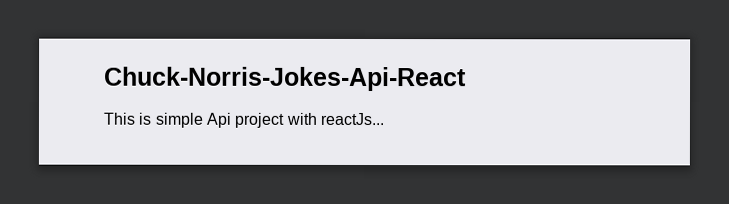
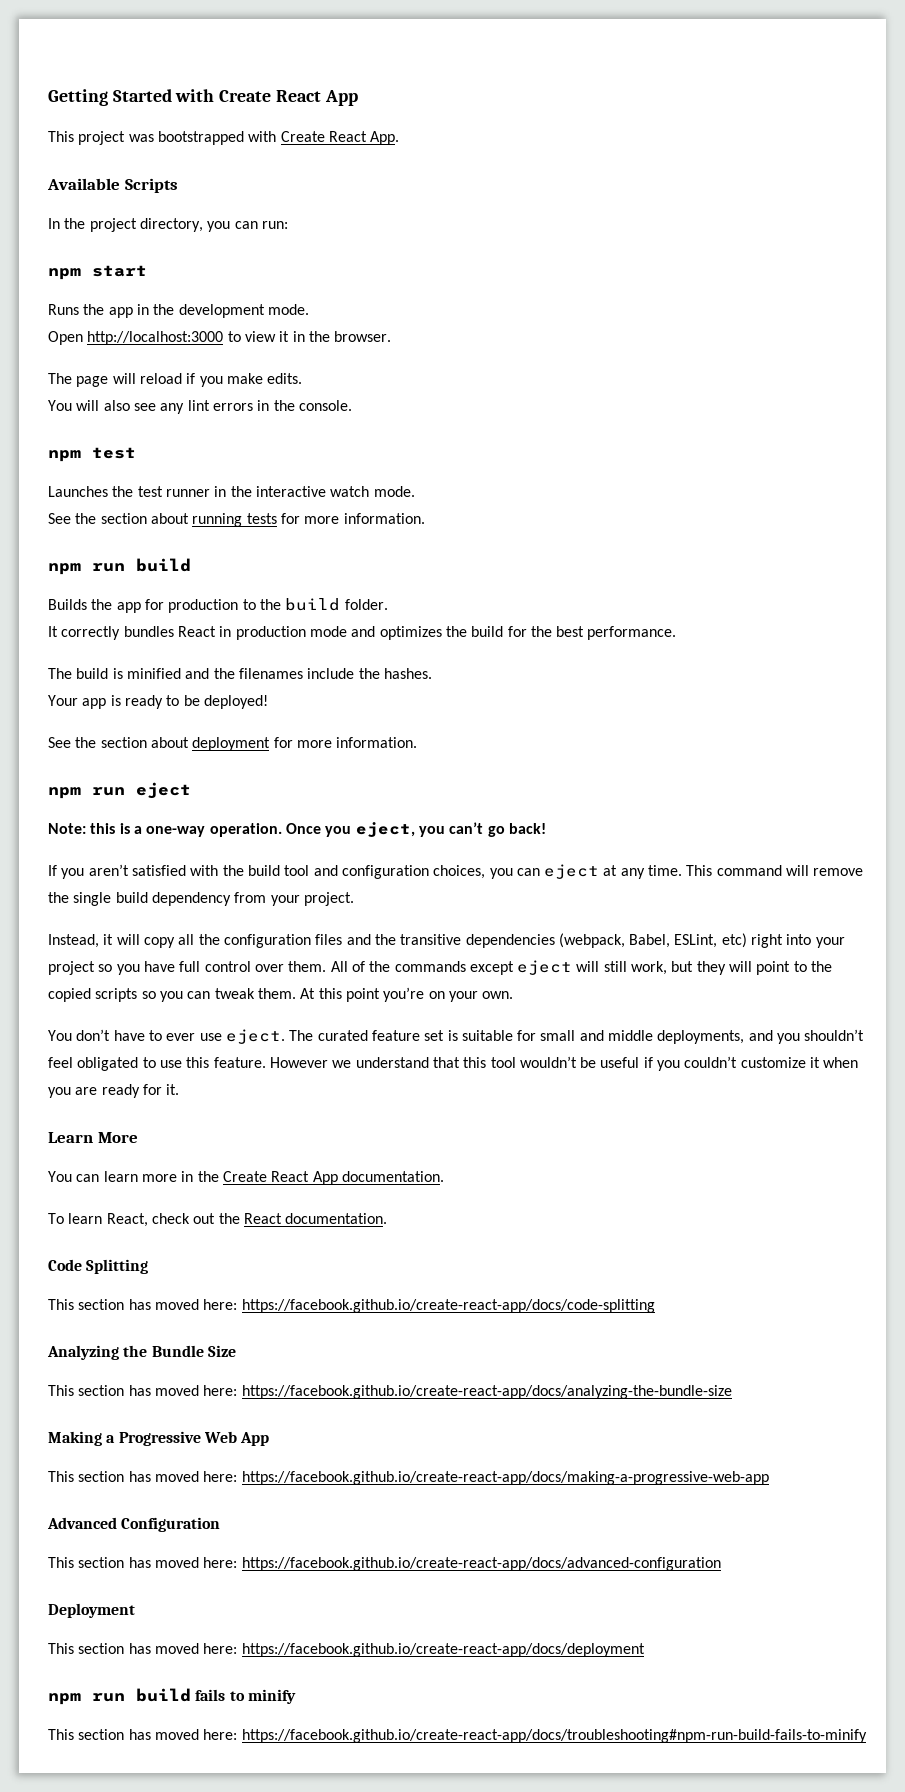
- Chuck-Norris-Jokes-Api-React
- This is simple Api project with reactJs...
+ Getting Started with Create React App
+ This project was bootstrapped with Create React App.
+ Available Scripts
+ In the project directory, you can run:
+ npm start
+ Runs the app in the development mode.
+ Open http://localhost:3000 to view it in the browser.
+ The page will reload if you make edits.
+ You will also see any lint errors in the console.
+ npm test
+ Launches the test runner in the interactive watch mode.
+ See the section about running tests for more information.
+ npm run build
+ Builds the app for production to the build folder.
+ It correctly bundles React in production mode and optimizes the build for the best performance.
+ The build is minified and the filenames include the hashes.
+ Your app is ready to be deployed!
+ See the section about deployment for more information.
+ npm run eject
+ Note: this is a one-way operation. Once you eject, you can’t go back!
+ If you aren’t satisfied with the build tool and configuration choices, you can eject at any time. This command will remove the single build dependency from your project.
+ Instead, it will copy all the configuration files and the transitive dependencies (webpack, Babel, ESLint, etc) right into your project so you have full control over them. All of the commands except eject will still work, but they will point to the copied scripts so you can tweak them. At this point you’re on your own.
+ You don’t have to ever use eject. The curated feature set is suitable for small and middle deployments, and you shouldn’t feel obligated to use this feature. However we understand that this tool wouldn’t be useful if you couldn’t customize it when you are ready for it.
+ Learn More
+ You can learn more in the Create React App documentation.
+ To learn React, check out the React documentation.
+ Code Splitting
+ This section has moved here: https://facebook.github.io/create-react-app/docs/code-splitting
+ Analyzing the Bundle Size
+ This section has moved here: https://facebook.github.io/create-react-app/docs/analyzing-the-bundle-size
+ Making a Progressive Web App
+ This section has moved here: https://facebook.github.io/create-react-app/docs/making-a-progressive-web-app
+ Advanced Configuration
+ This section has moved here: https://facebook.github.io/create-react-app/docs/advanced-configuration
+ Deployment
+ This section has moved here: https://facebook.github.io/create-react-app/docs/deployment
+ npm run build fails to minify
+ This section has moved here: https://facebook.github.io/create-react-app/docs/troubleshooting#npm-run-build-fails-to-minify

